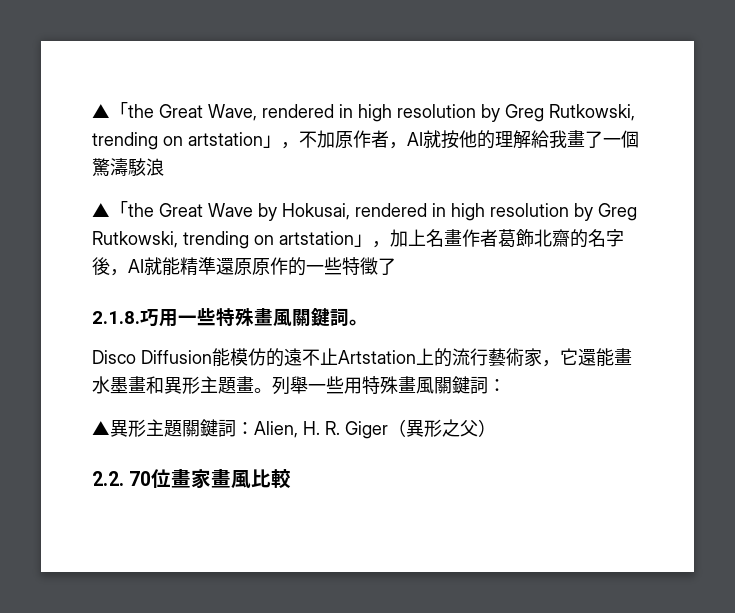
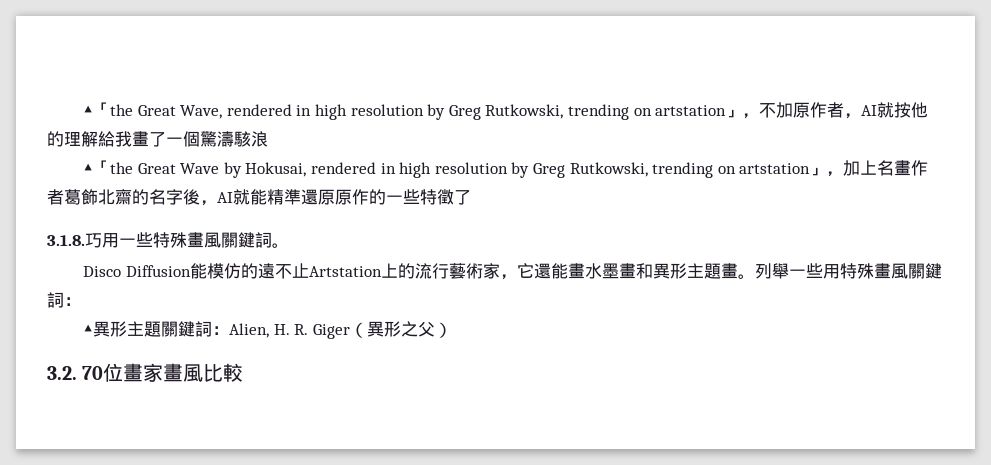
- 2.1.8.巧用一些特殊畫風關鍵詞。
+ 3.1.8.巧用一些特殊畫風關鍵詞。
- 2.2. 70位畫家畫風比較
+ 3.2. 70位畫家畫風比較

